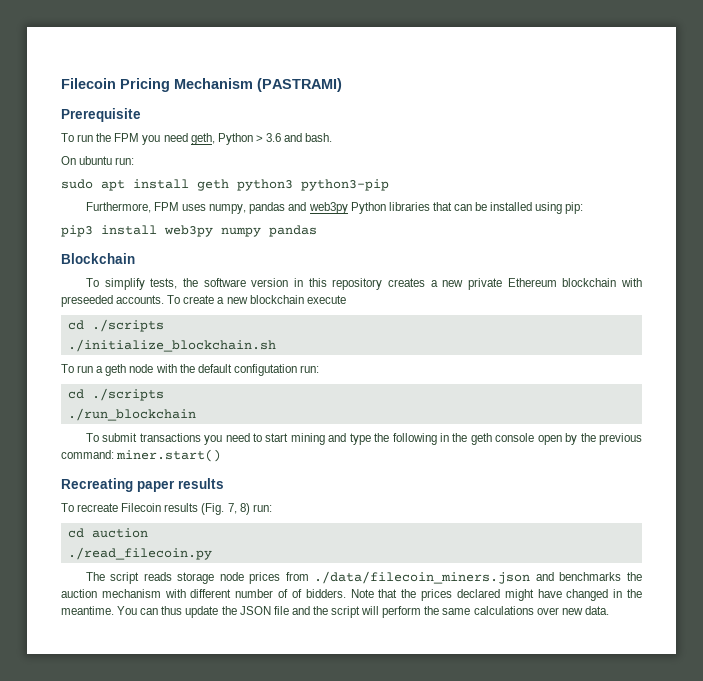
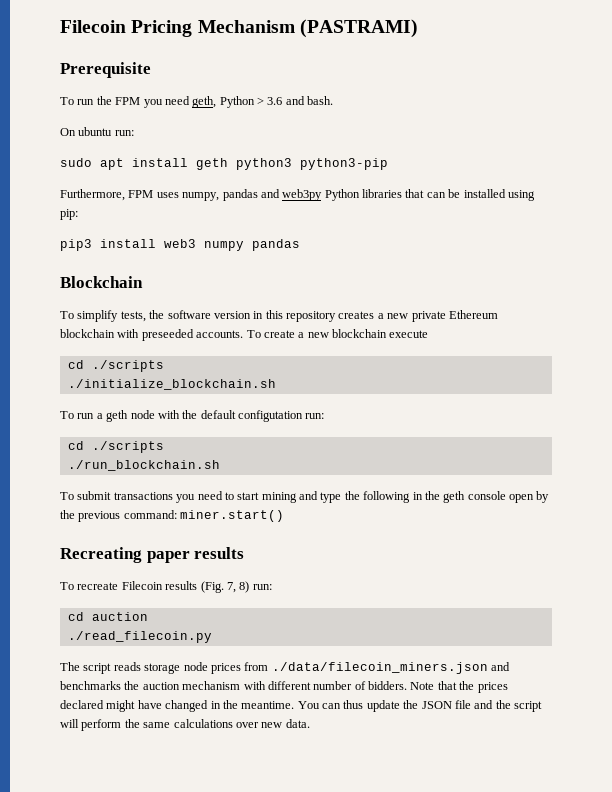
- pip3 install web3py numpy pandas
+ pip3 install web3 numpy pandas
- ./run_blockchain
+ ./run_blockchain.sh
- The script reads storage node prices from ./data/filecoin_miners.json and benchmarks the auction mechanism with different number of of bidders.
+ The script reads storage node prices from ./data/filecoin_miners.json and benchmarks the auction mechanism with different number of bidders.

